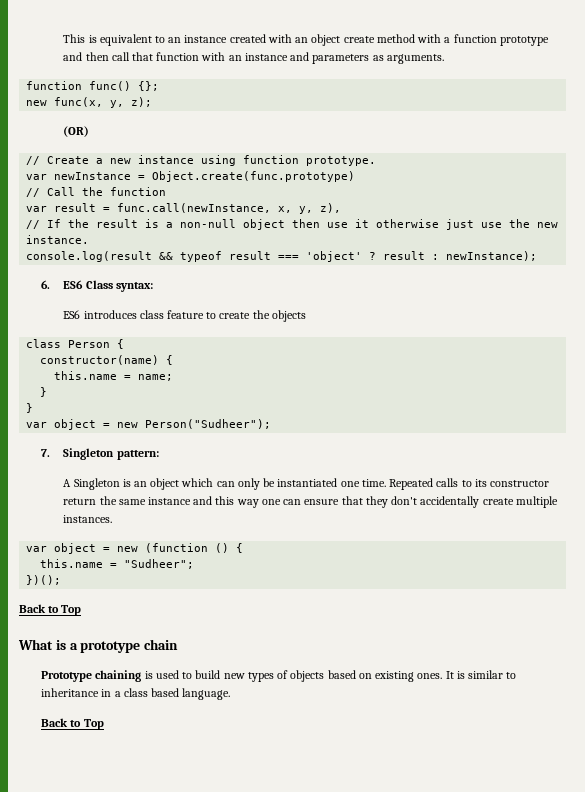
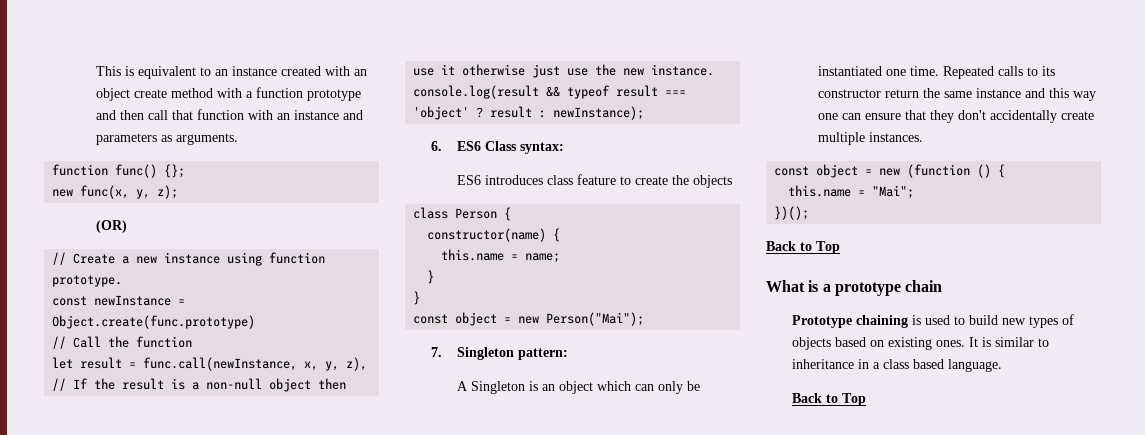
- var newInstance = Object.create(func.prototype)
+ const newInstance = Object.create(func.prototype)
- var result = func.call(newInstance, x, y, z),
+ let result = func.call(newInstance, x, y, z),
- var object = new Person("Sudheer");
+ const object = new Person("Mai");
- var object = new (function () {
+ const object = new (function () {
- this.name = "Sudheer";
+ this.name = "Mai";

